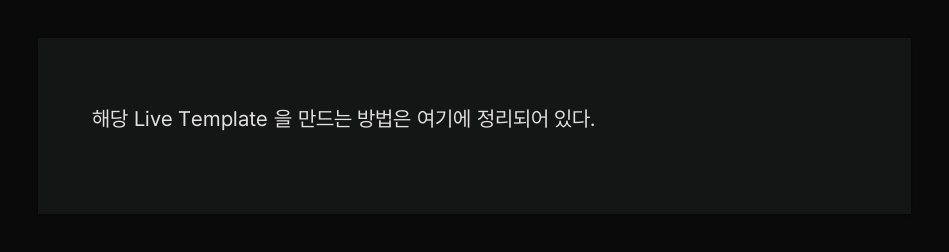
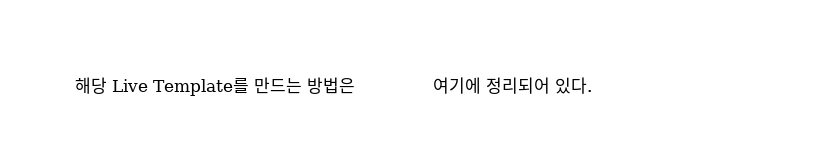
- 해당 Live Template 을 만드는 방법은 여기에 정리되어 있다.
+ 해당 Live Template를 만드는 방법은 여기에 정리되어 있다.

